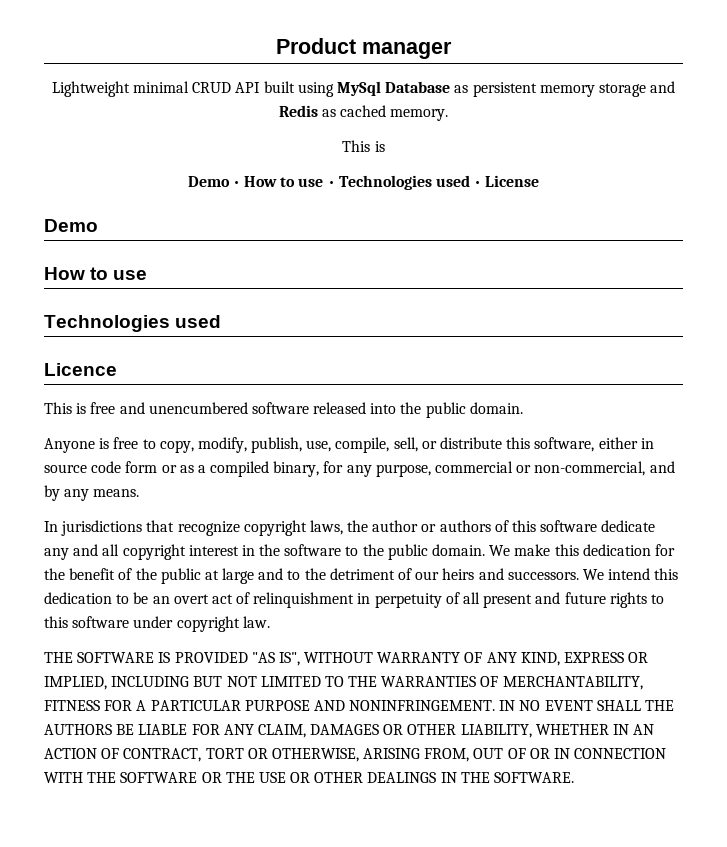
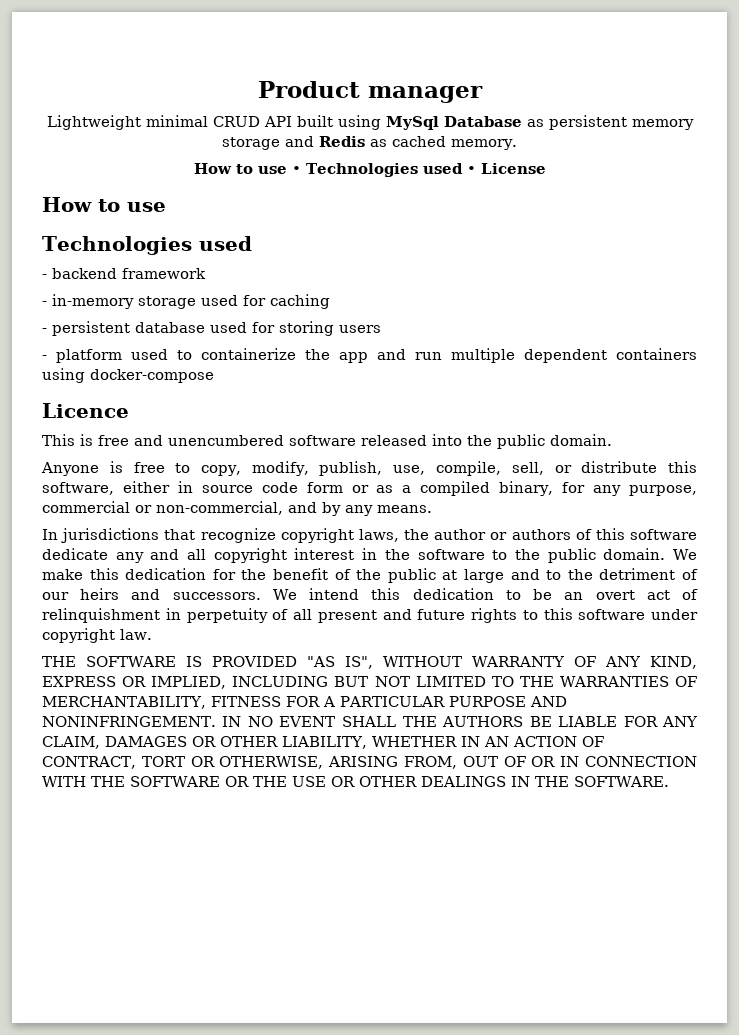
  Lightweight minimal CRUD API built using MySql Database as persistent memory storage and Redis as cached memory.
- This is
- Demo • How to use • Technologies used • License
- Demo
+ How to use • Technologies used • License
+ - backend framework
+ - in-memory storage used for caching
+ - persistent database used for storing users
+ - platform used to containerize the app and run multiple dependent containers using docker-compose

